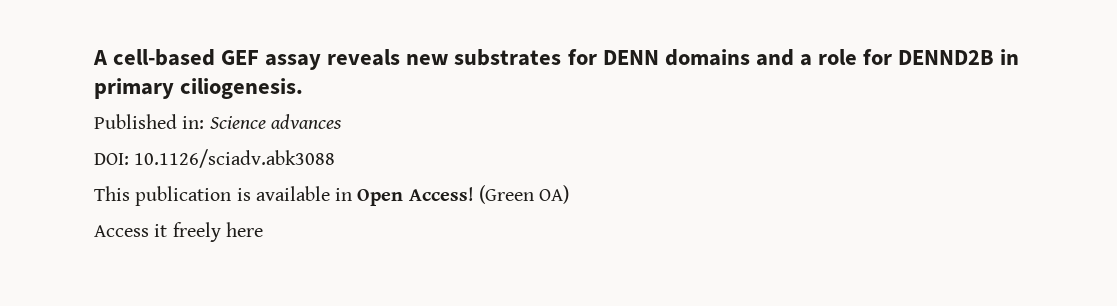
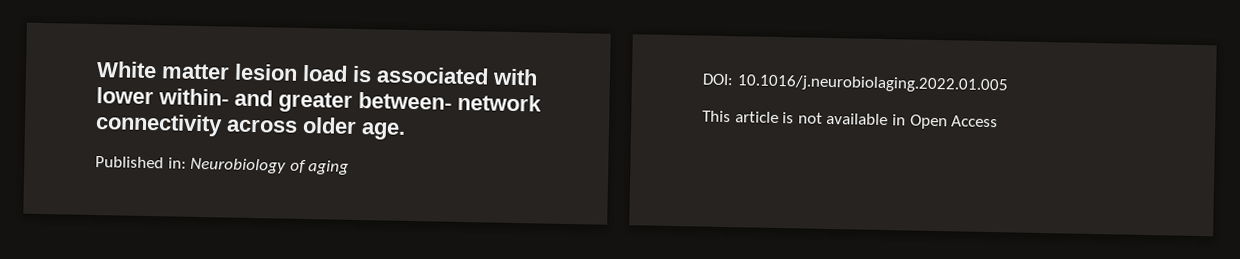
- A cell-based GEF assay reveals new substrates for DENN domains and a role for DENND2B in primary ciliogenesis.
+ White matter lesion load is associated with lower within- and greater between- network connectivity across older age.
- Published in: Science advances
+ Published in: Neurobiology of aging
- DOI: 10.1126/sciadv.abk3088
+ DOI: 10.1016/j.neurobiolaging.2022.01.005
- This publication is available in Open Access! (Green OA)
- Access it freely here
+ This article is not available in Open Access

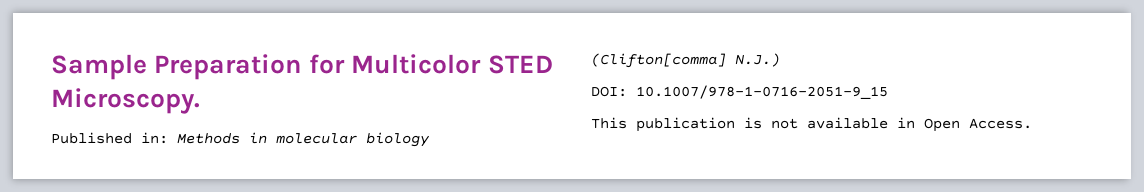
- White matter lesion load is associated with lower within- and greater between- network connectivity across older age.
- Published in: Neurobiology of aging
+ Sample Preparation for Multicolor STED Microscopy.
+ Published in: Methods in molecular biology (Clifton[comma] N.J.)
- DOI: 10.1016/j.neurobiolaging.2022.01.005
+ DOI: 10.1007/978-1-0716-2051-9_15
- This article is not available in Open Access
+ This publication is not available in Open Access.

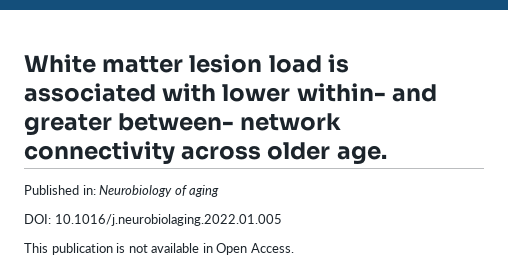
- Sample Preparation for Multicolor STED Microscopy.
- Published in: Methods in molecular biology (Clifton[comma] N.J.)
+ White matter lesion load is associated with lower within- and greater between- network connectivity across older age.
+ Published in: Neurobiology of aging
- DOI: 10.1007/978-1-0716-2051-9_15
+ DOI: 10.1016/j.neurobiolaging.2022.01.005

